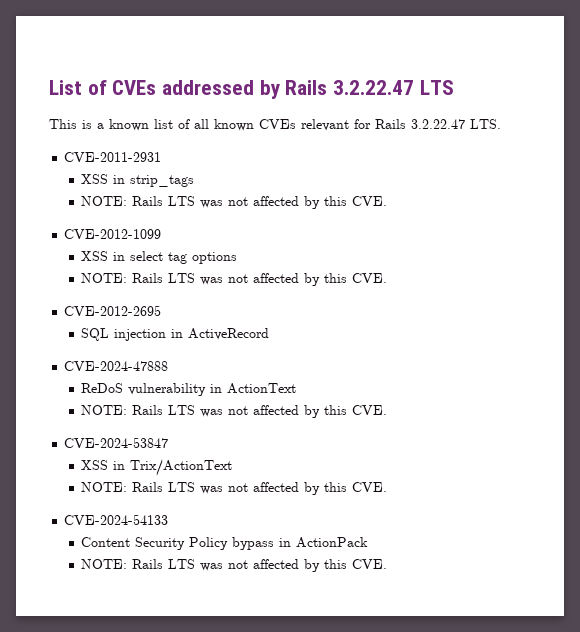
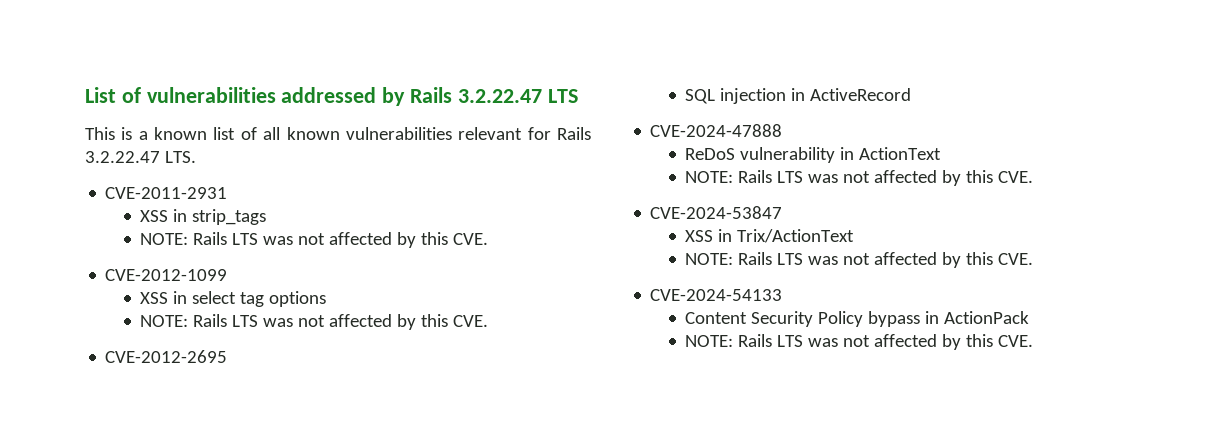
- List of CVEs addressed by Rails 3.2.22.47 LTS
+ List of vulnerabilities addressed by Rails 3.2.22.47 LTS
- This is a known list of all known CVEs relevant for Rails 3.2.22.47 LTS.
+ This is a known list of all known vulnerabilities relevant for Rails 3.2.22.47 LTS.

